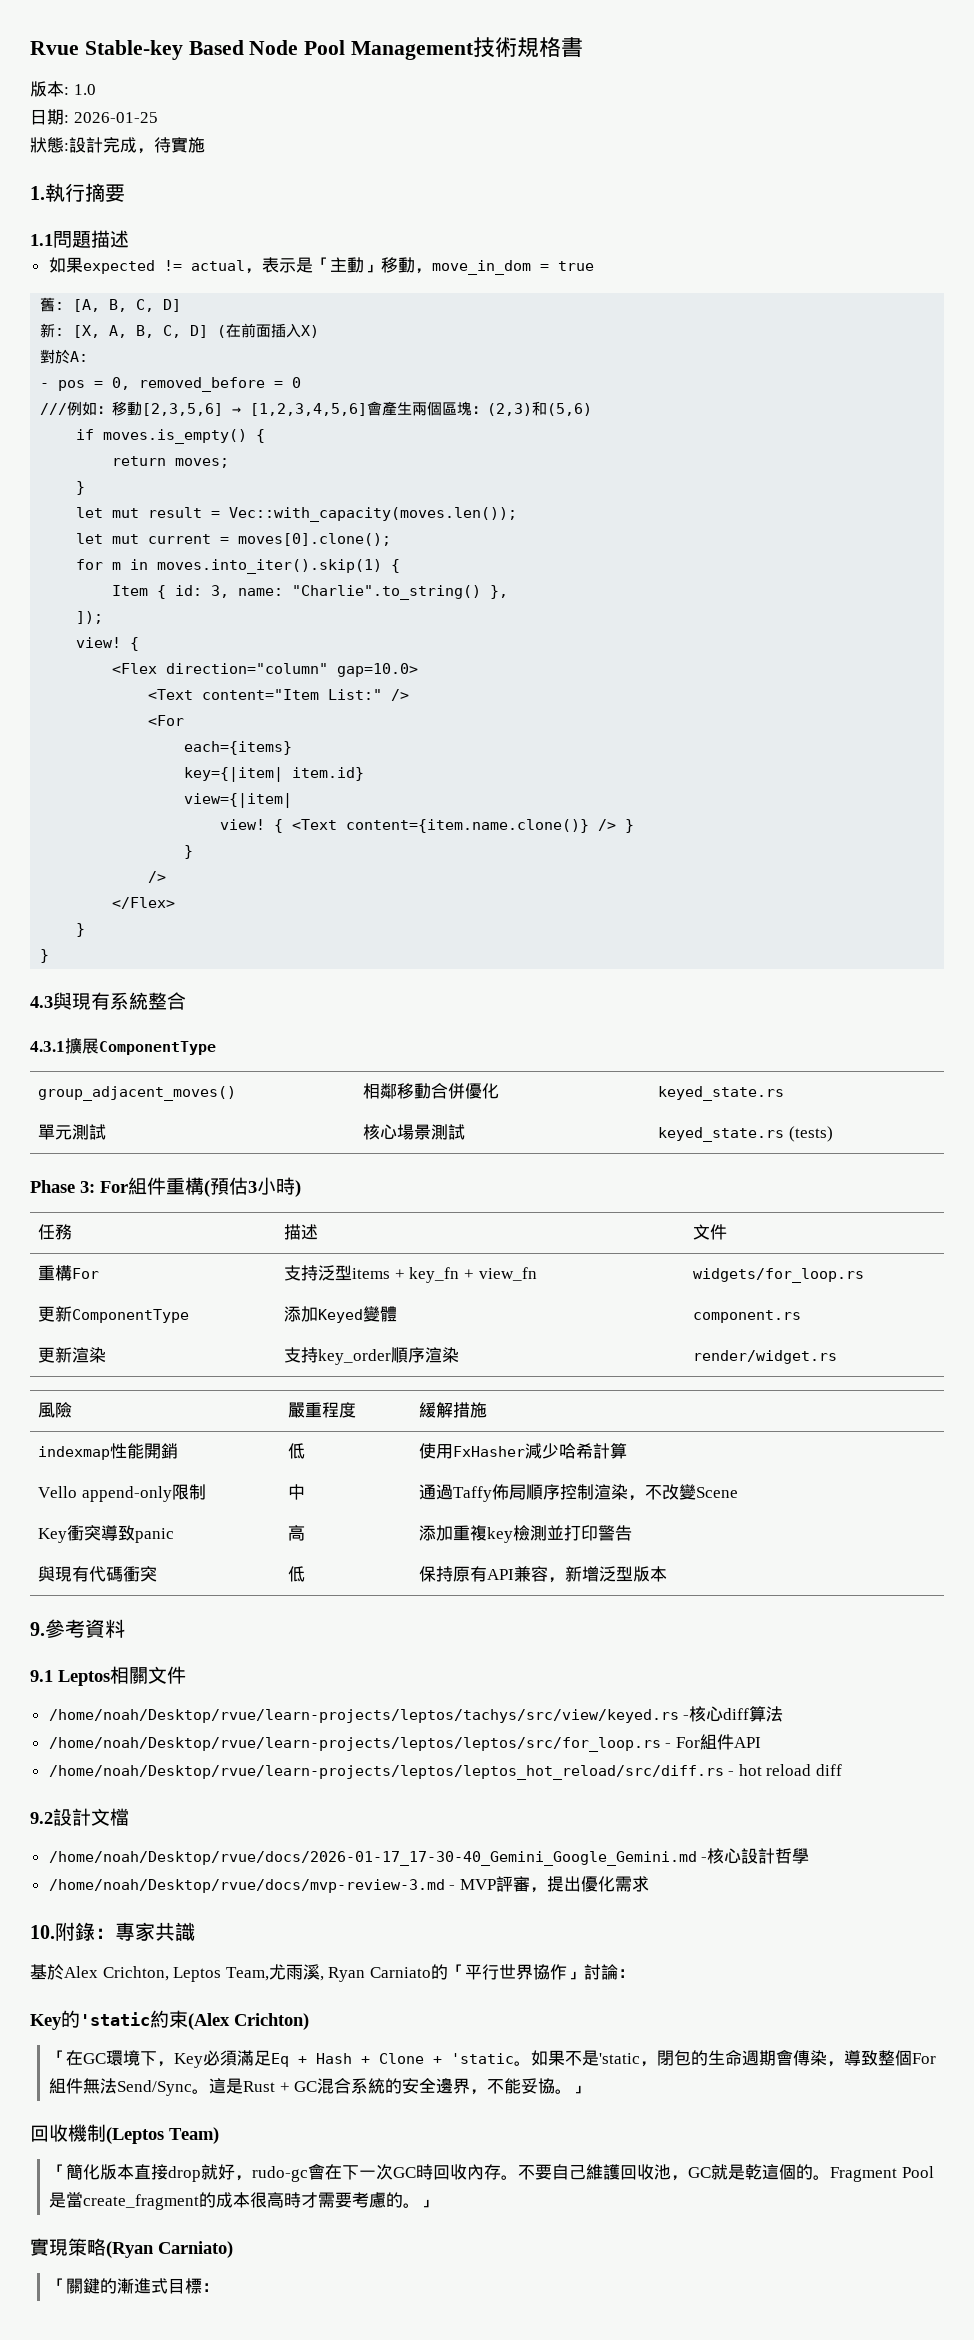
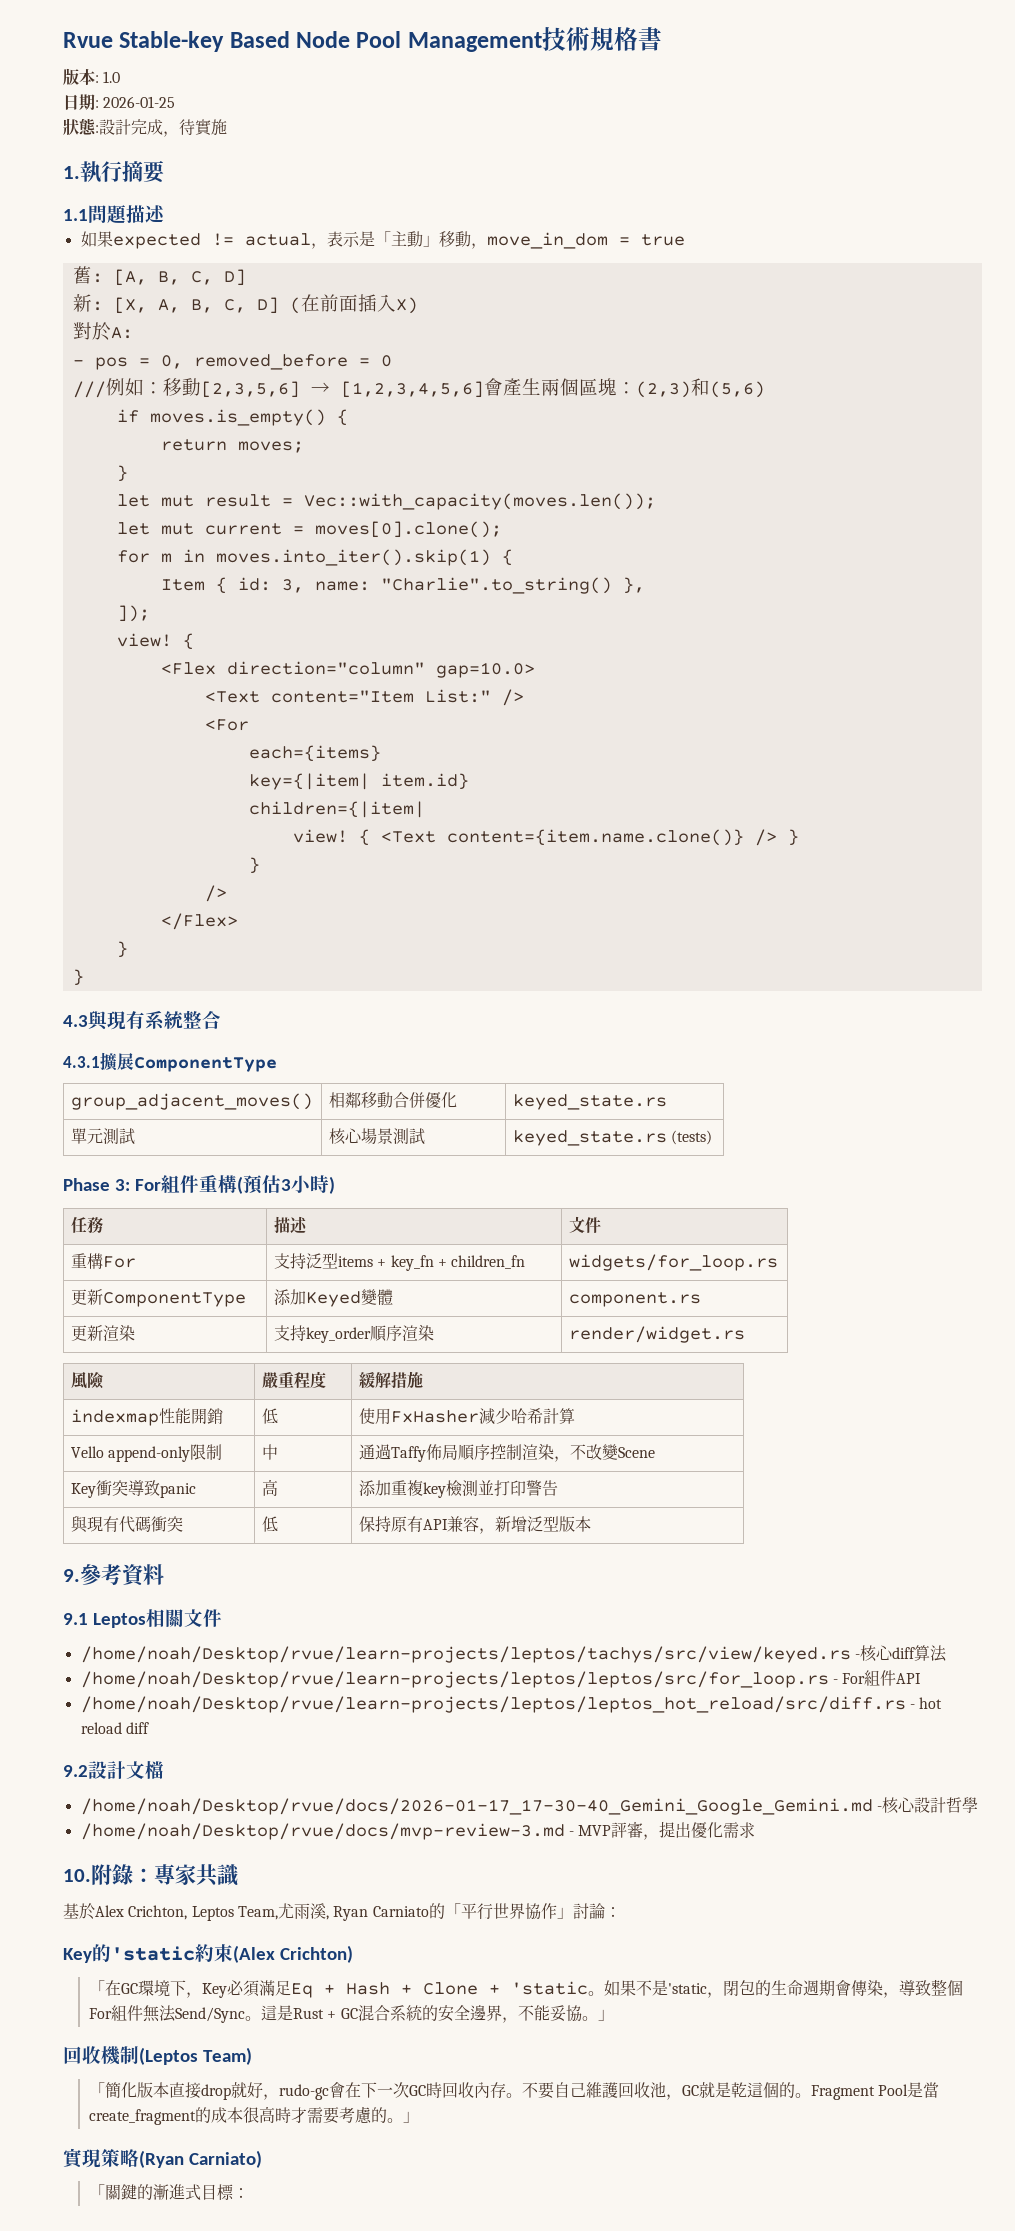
- view={|item|
+ children={|item|
- 重構For | 支持泛型items + key_fn + view_fn | widgets/for_loop.rs
+ 重構For | 支持泛型items + key_fn + children_fn | widgets/for_loop.rs

